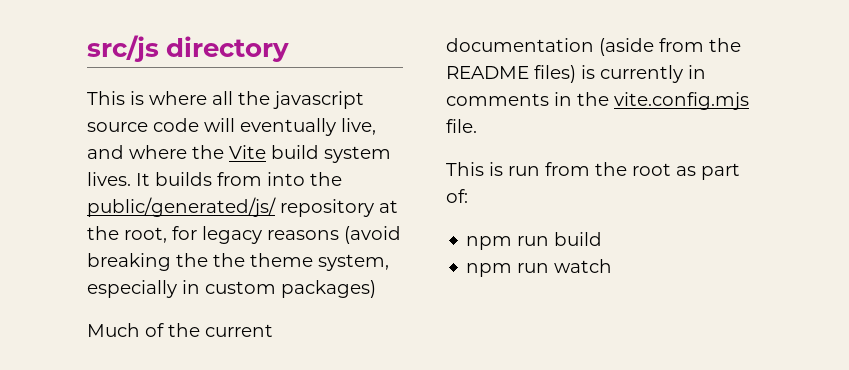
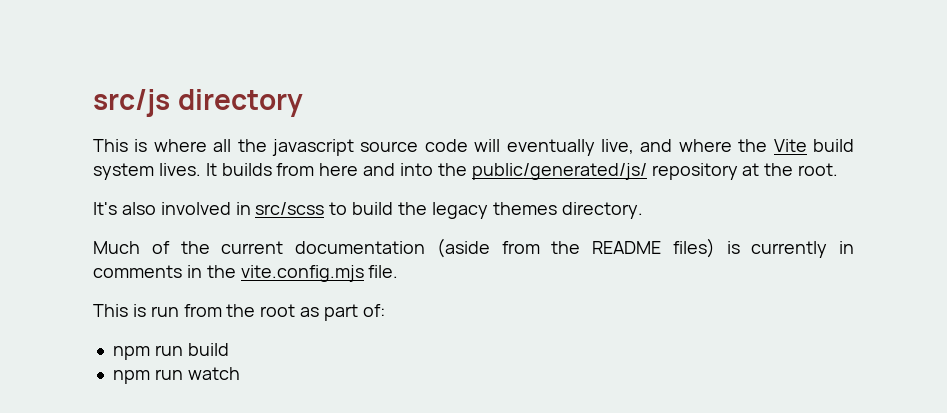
- It builds from into the public/generated/js/ repository at the root, for legacy reasons (avoid breaking the the theme system, especially in custom packages)
+ It builds from here and into the public/generated/js/ repository at the root.
+ It's also involved in src/scss to build the legacy themes directory.

